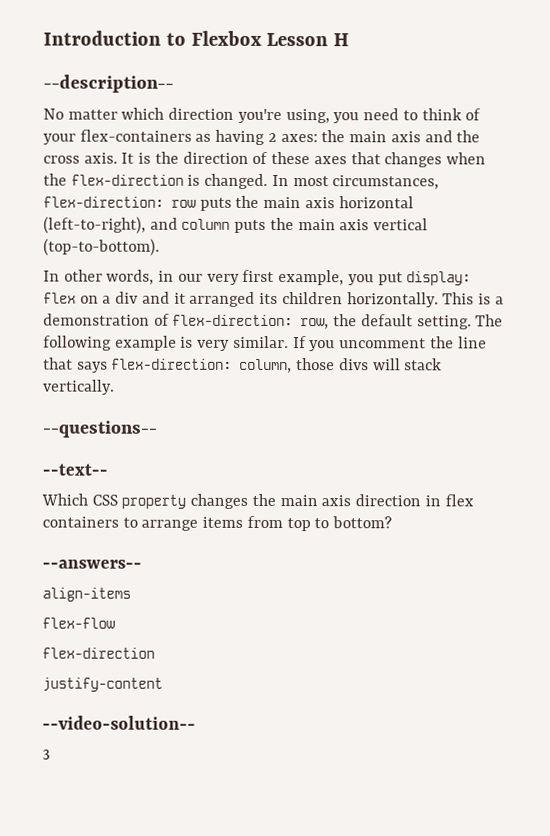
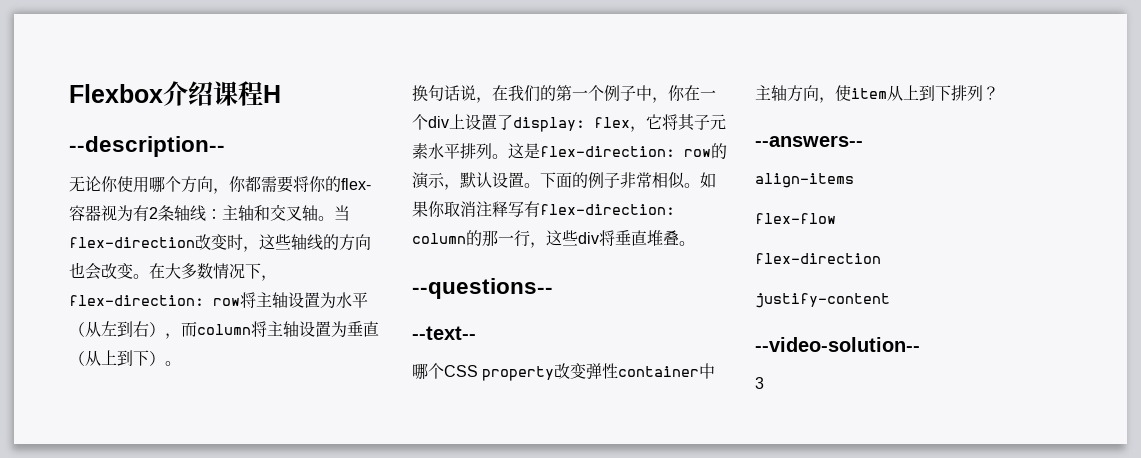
- Introduction to Flexbox Lesson H
+ Flexbox介绍课程H
  --description--
- No matter which direction you're using, you need to think of your flex-containers as having 2 axes: the main axis and the cross axis. It is the direction of these axes that changes when the flex-direction is changed. In most circumstances, flex-direction: row puts the main axis horizontal (left-to-right), and column puts the main axis vertical (top-to-bottom).
- In other words, in our very first example, you put display: flex on a div and it arranged its children horizontally. This is a demonstration of flex-direction: row, the default setting. The following example is very similar. If you uncomment the line that says flex-direction: column, those divs will stack vertically.
+ 无论你使用哪个方向，你都需要将你的flex-容器视为有2条轴线：主轴和交叉轴。当flex-direction改变时，这些轴线的方向也会改变。在大多数情况下，flex-direction: row将主轴设置为水平（从左到右），而column将主轴设置为垂直（从上到下）。
+ 换句话说，在我们的第一个例子中，你在一个div上设置了display: flex，它将其子元素水平排列。这是flex-direction: row的演示，默认设置。下面的例子非常相似。如果你取消注释写有flex-direction: column的那一行，这些div将垂直堆叠。
- Which CSS property changes the main axis direction in flex containers to arrange items from top to bottom?
+ 哪个CSS property改变弹性container中主轴方向，使item从上到下排列？

